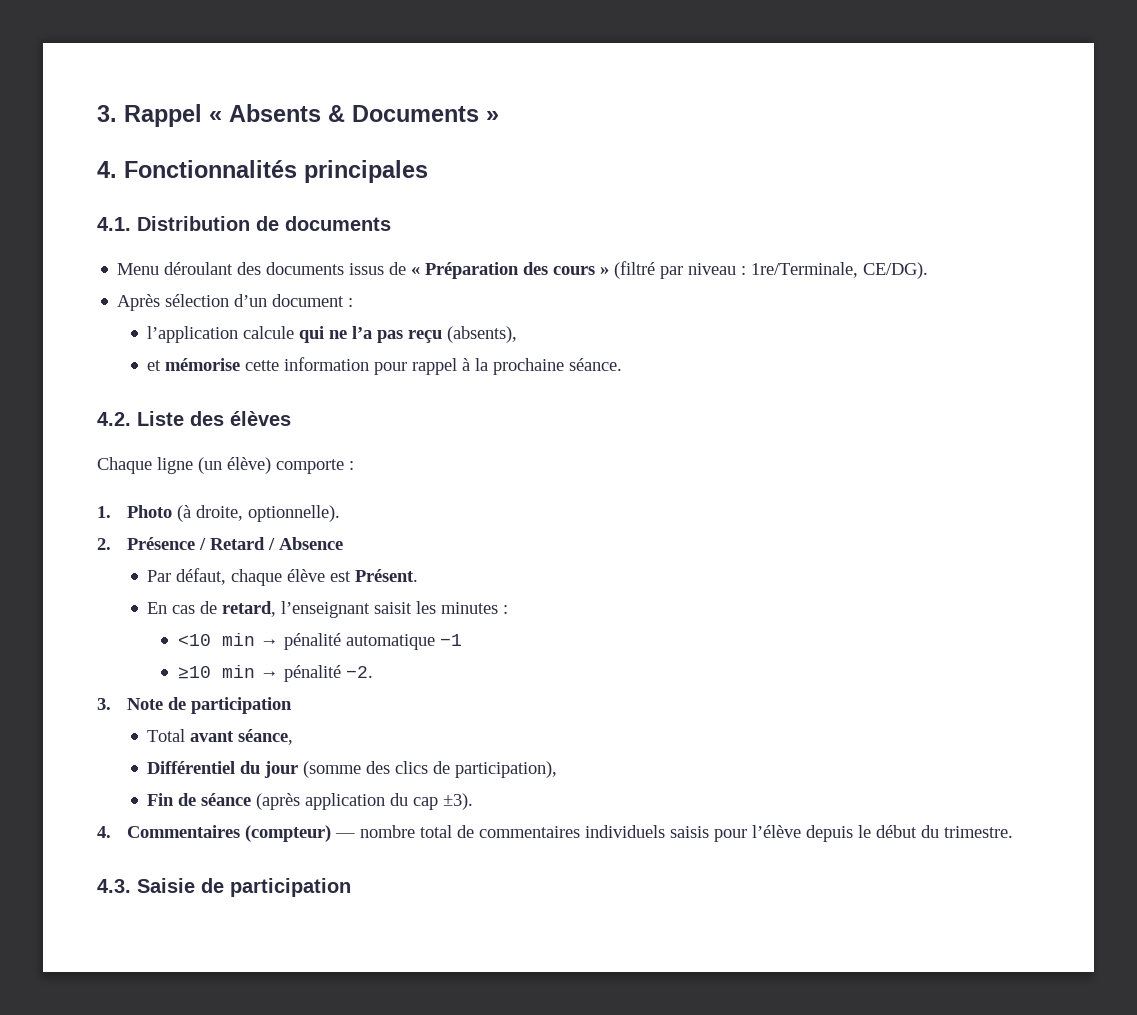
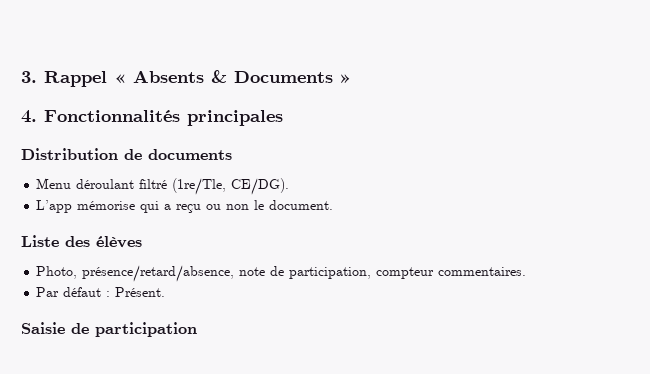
- 4.1. Distribution de documents
+ Distribution de documents
- Menu déroulant des documents issus de « Préparation des cours » (filtré par niveau : 1re/Terminale, CE/DG).
- Après sélection d’un document :
- l’application calcule qui ne l’a pas reçu (absents),
- et mémorise cette information pour rappel à la prochaine séance.
- 4.2. Liste des élèves
- Chaque ligne (un élève) comporte :
- 1. Photo (à droite, optionnelle).
- 2. Présence / Retard / Absence
- Par défaut, chaque élève est Présent.
- En cas de retard, l’enseignant saisit les minutes :
- <10 min → pénalité automatique −1
- ≥10 min → pénalité −2.
- 3. Note de participation
- Total avant séance,
- Différentiel du jour (somme des clics de participation),
- Fin de séance (après application du cap ±3).
- 4. Commentaires (compteur) — nombre total de commentaires individuels saisis pour l’élève depuis le début du trimestre.
- 4.3. Saisie de participation
+ Menu déroulant filtré (1re/Tle, CE/DG).
+ L’app mémorise qui a reçu ou non le document.
+ Liste des élèves
+ Photo, présence/retard/absence, note de participation, compteur commentaires.
+ Par défaut : Présent.
+ Saisie de participation

